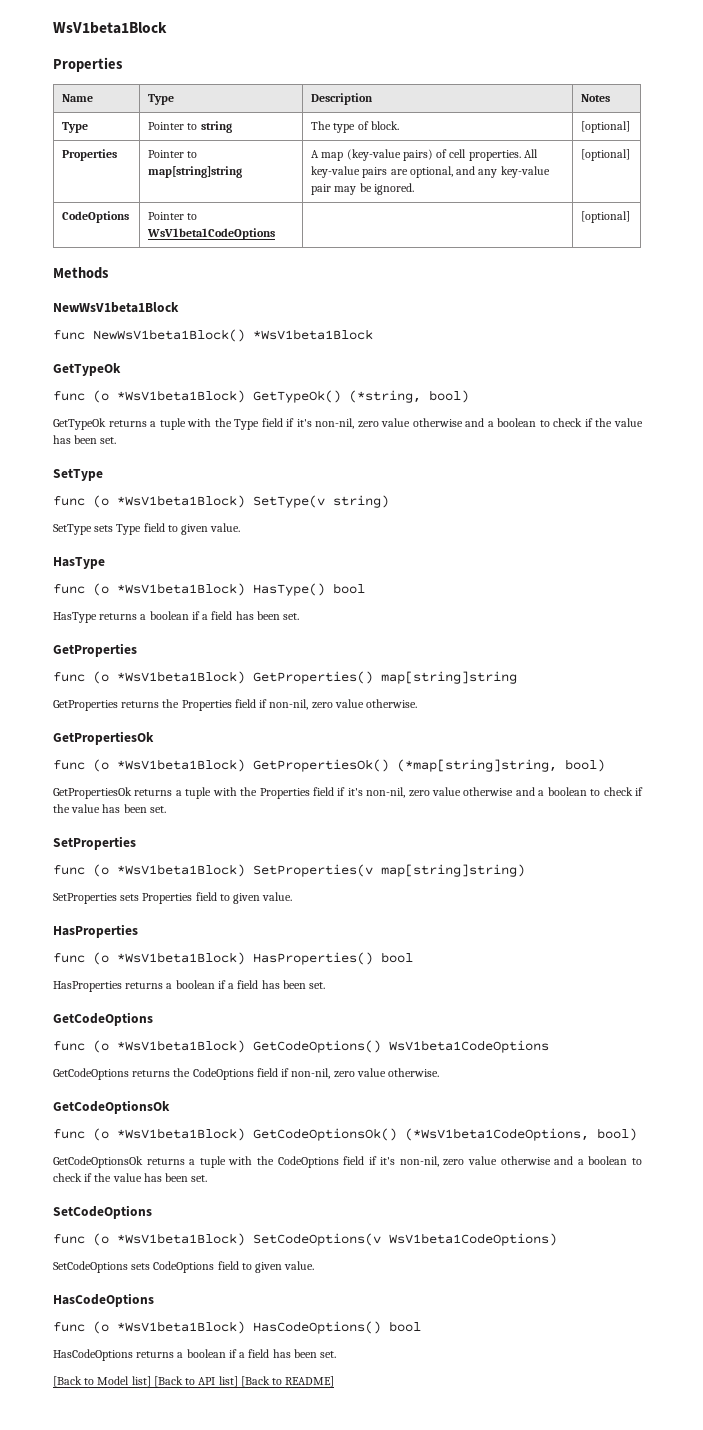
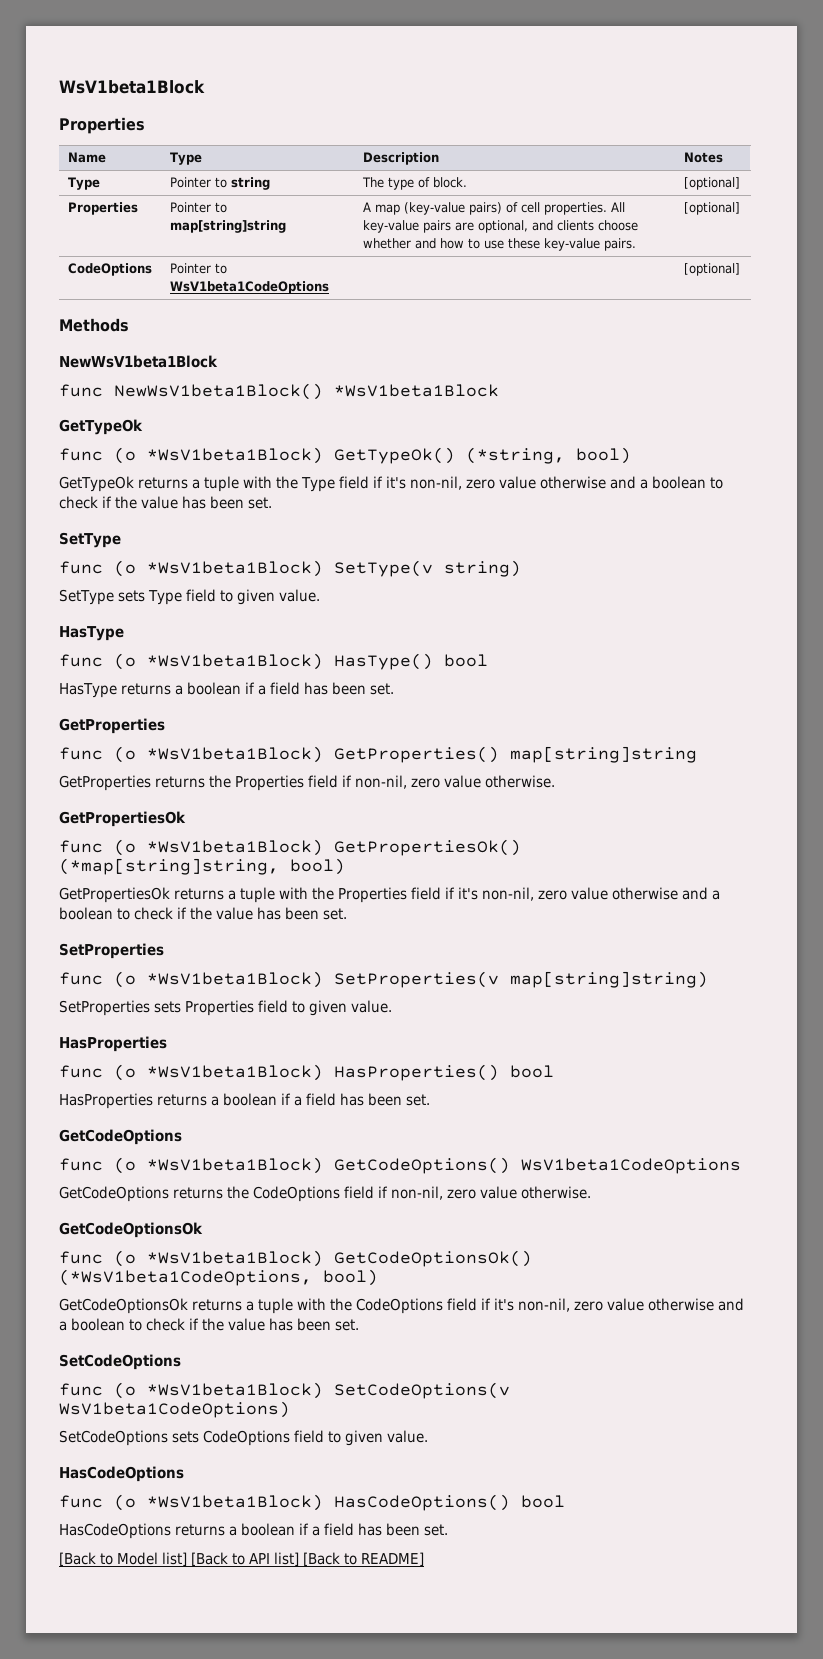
- Properties | Pointer to map[string]string | A map (key-value pairs) of cell properties. All key-value pairs are optional, and any key-value pair may be ignored. | [optional]
+ Properties | Pointer to map[string]string | A map (key-value pairs) of cell properties. All key-value pairs are optional, and clients choose whether and how to use these key-value pairs. | [optional]

